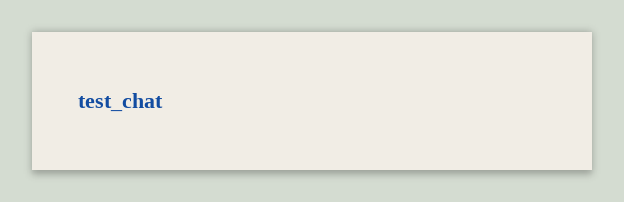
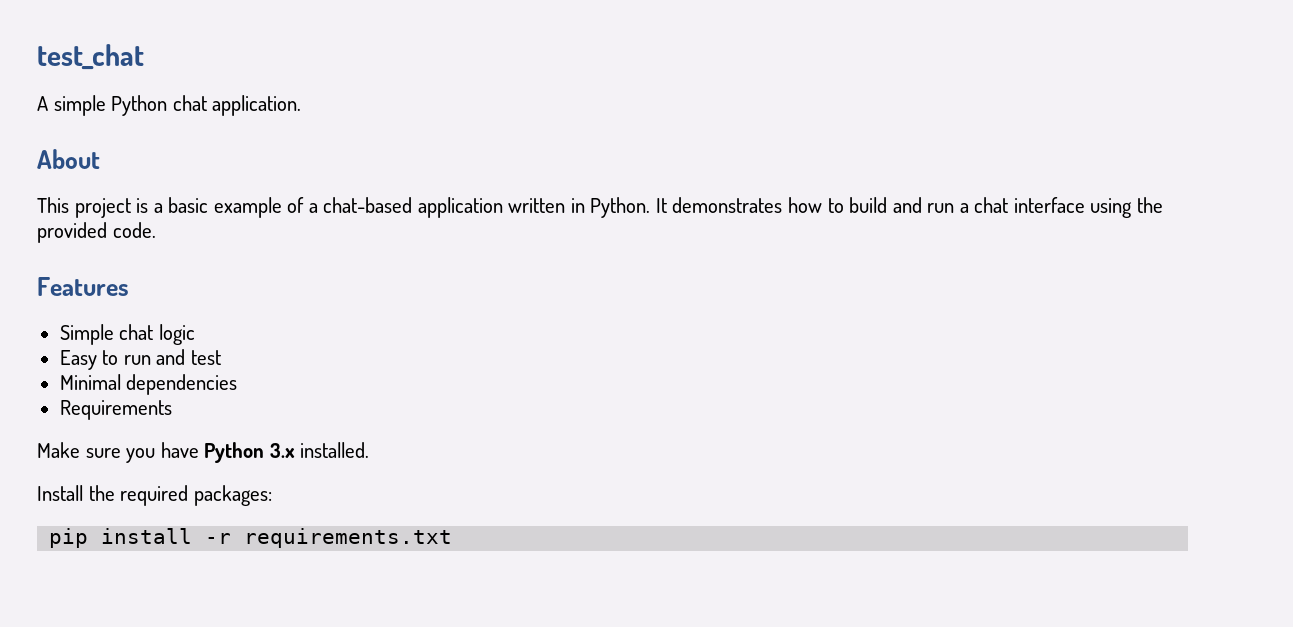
+ A simple Python chat application.
+ About
+ This project is a basic example of a chat-based application written in Python. It demonstrates how to build and run a chat interface using the provided code.
+ Features
+ Simple chat logic
+ Easy to run and test
+ Minimal dependencies
+ Requirements
+ Make sure you have Python 3.x installed.
+ Install the required packages:
+ pip install -r requirements.txt

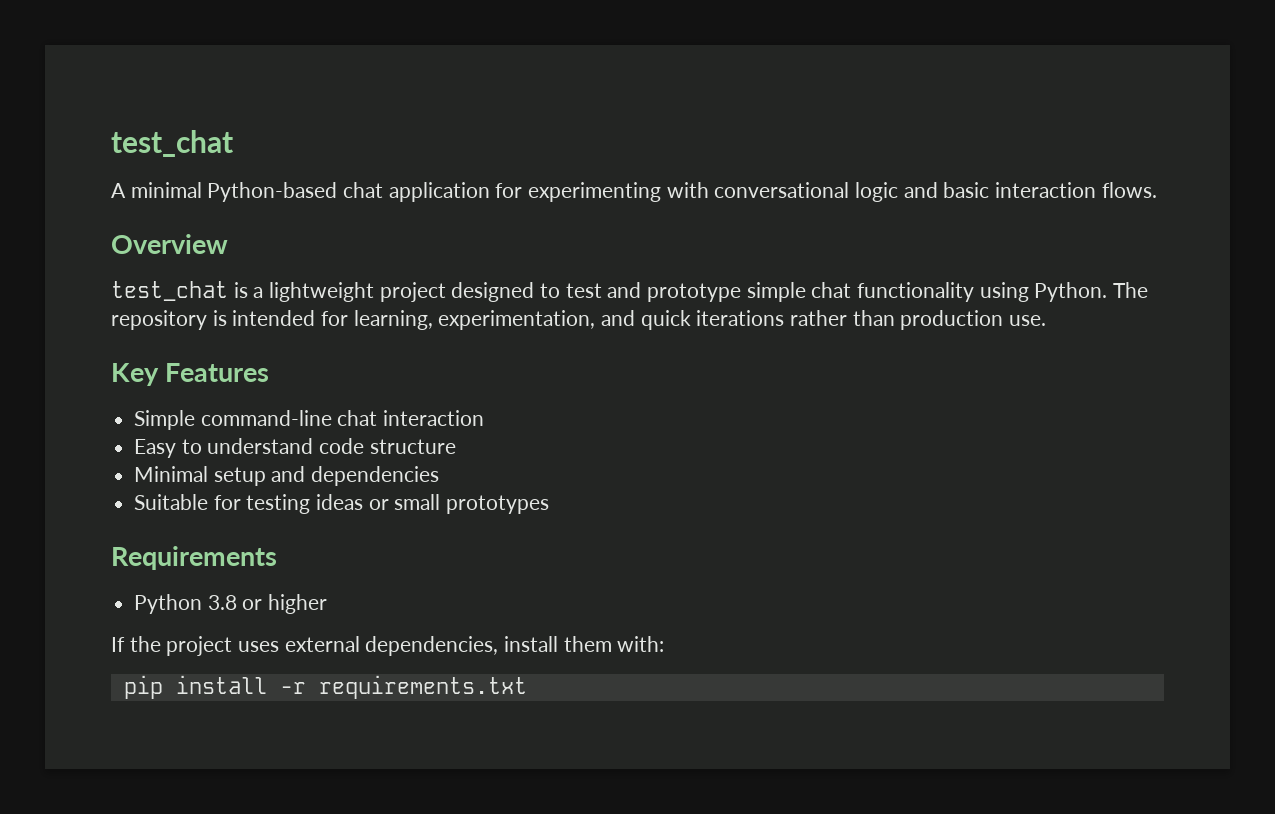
- A simple Python chat application.
- About
- This project is a basic example of a chat-based application written in Python. It demonstrates how to build and run a chat interface using the provided code.
- Features
+ A minimal Python-based chat application for experimenting with conversational logic and basic interaction flows.
+ Overview
+ test_chat is a lightweight project designed to test and prototype simple chat functionality using Python. The repository is intended for learning, experimentation, and quick iterations rather than production use.
+ Key Features
- Simple chat logic
+ Simple command-line chat interaction
- Easy to run and test
+ Easy to understand code structure
- Minimal dependencies
+ Minimal setup and dependencies
+ Suitable for testing ideas or small prototypes
  Requirements
- Make sure you have Python 3.x installed.
- Install the required packages:
+ Python 3.8 or higher
+ If the project uses external dependencies, install them with:

